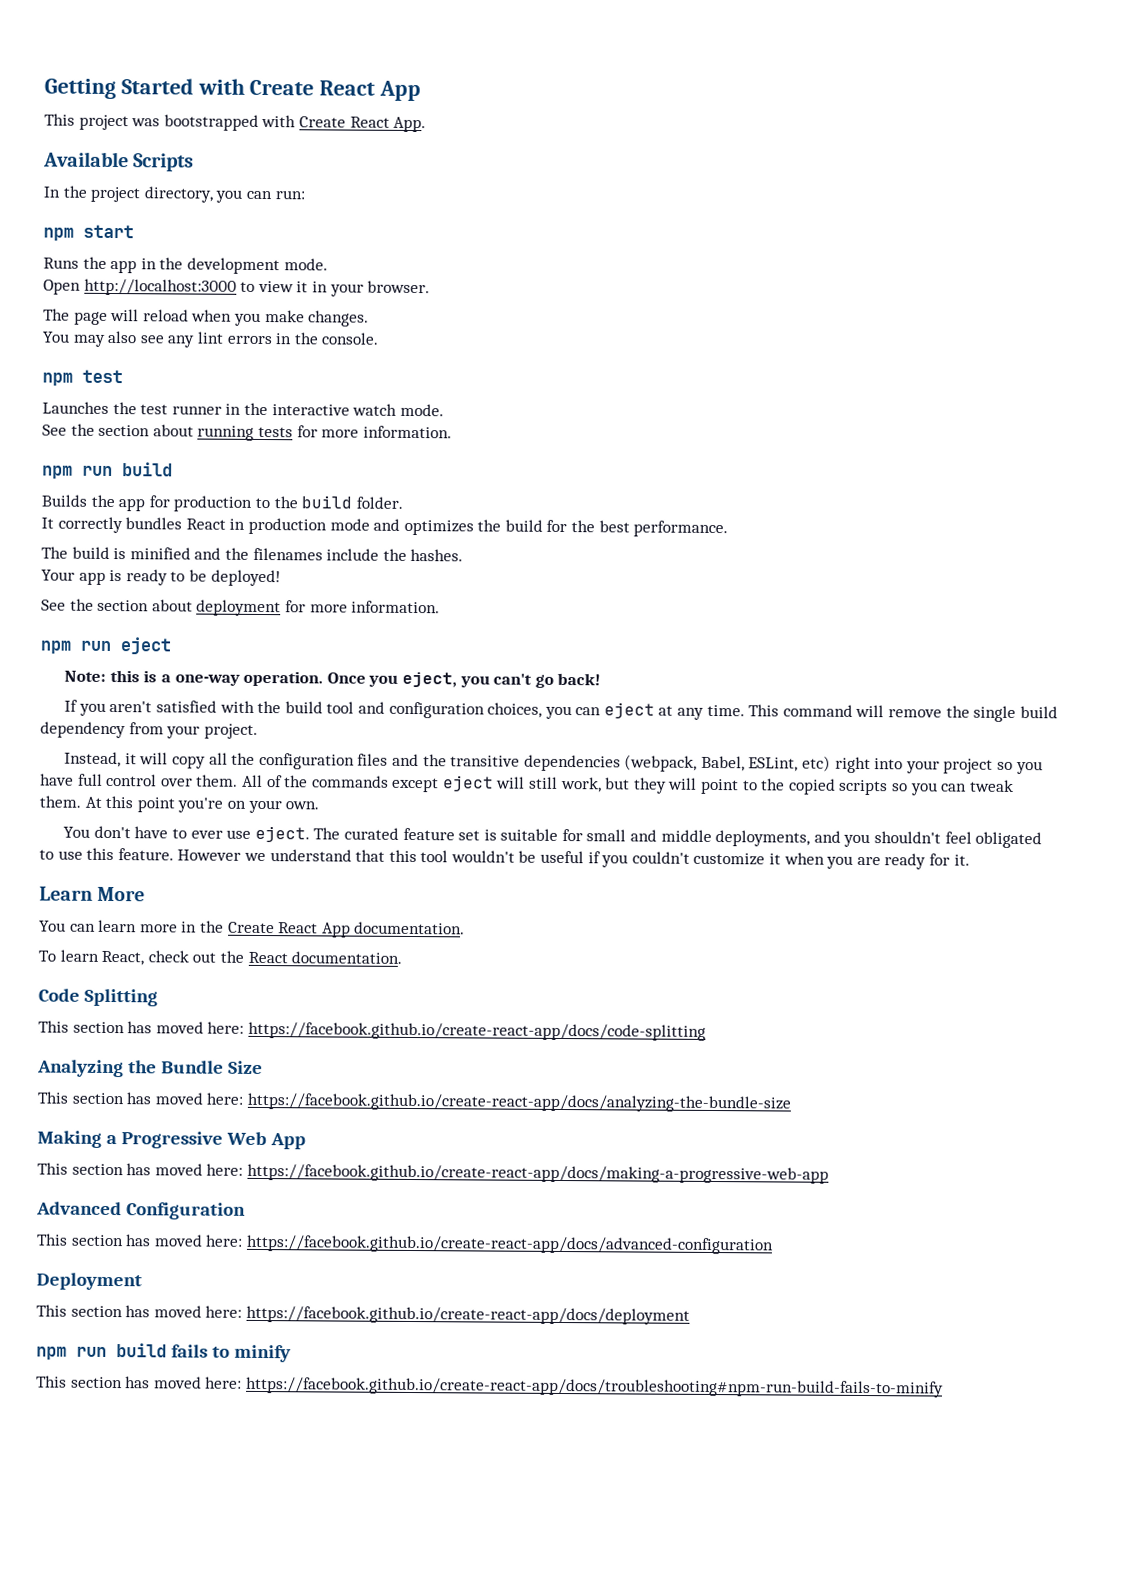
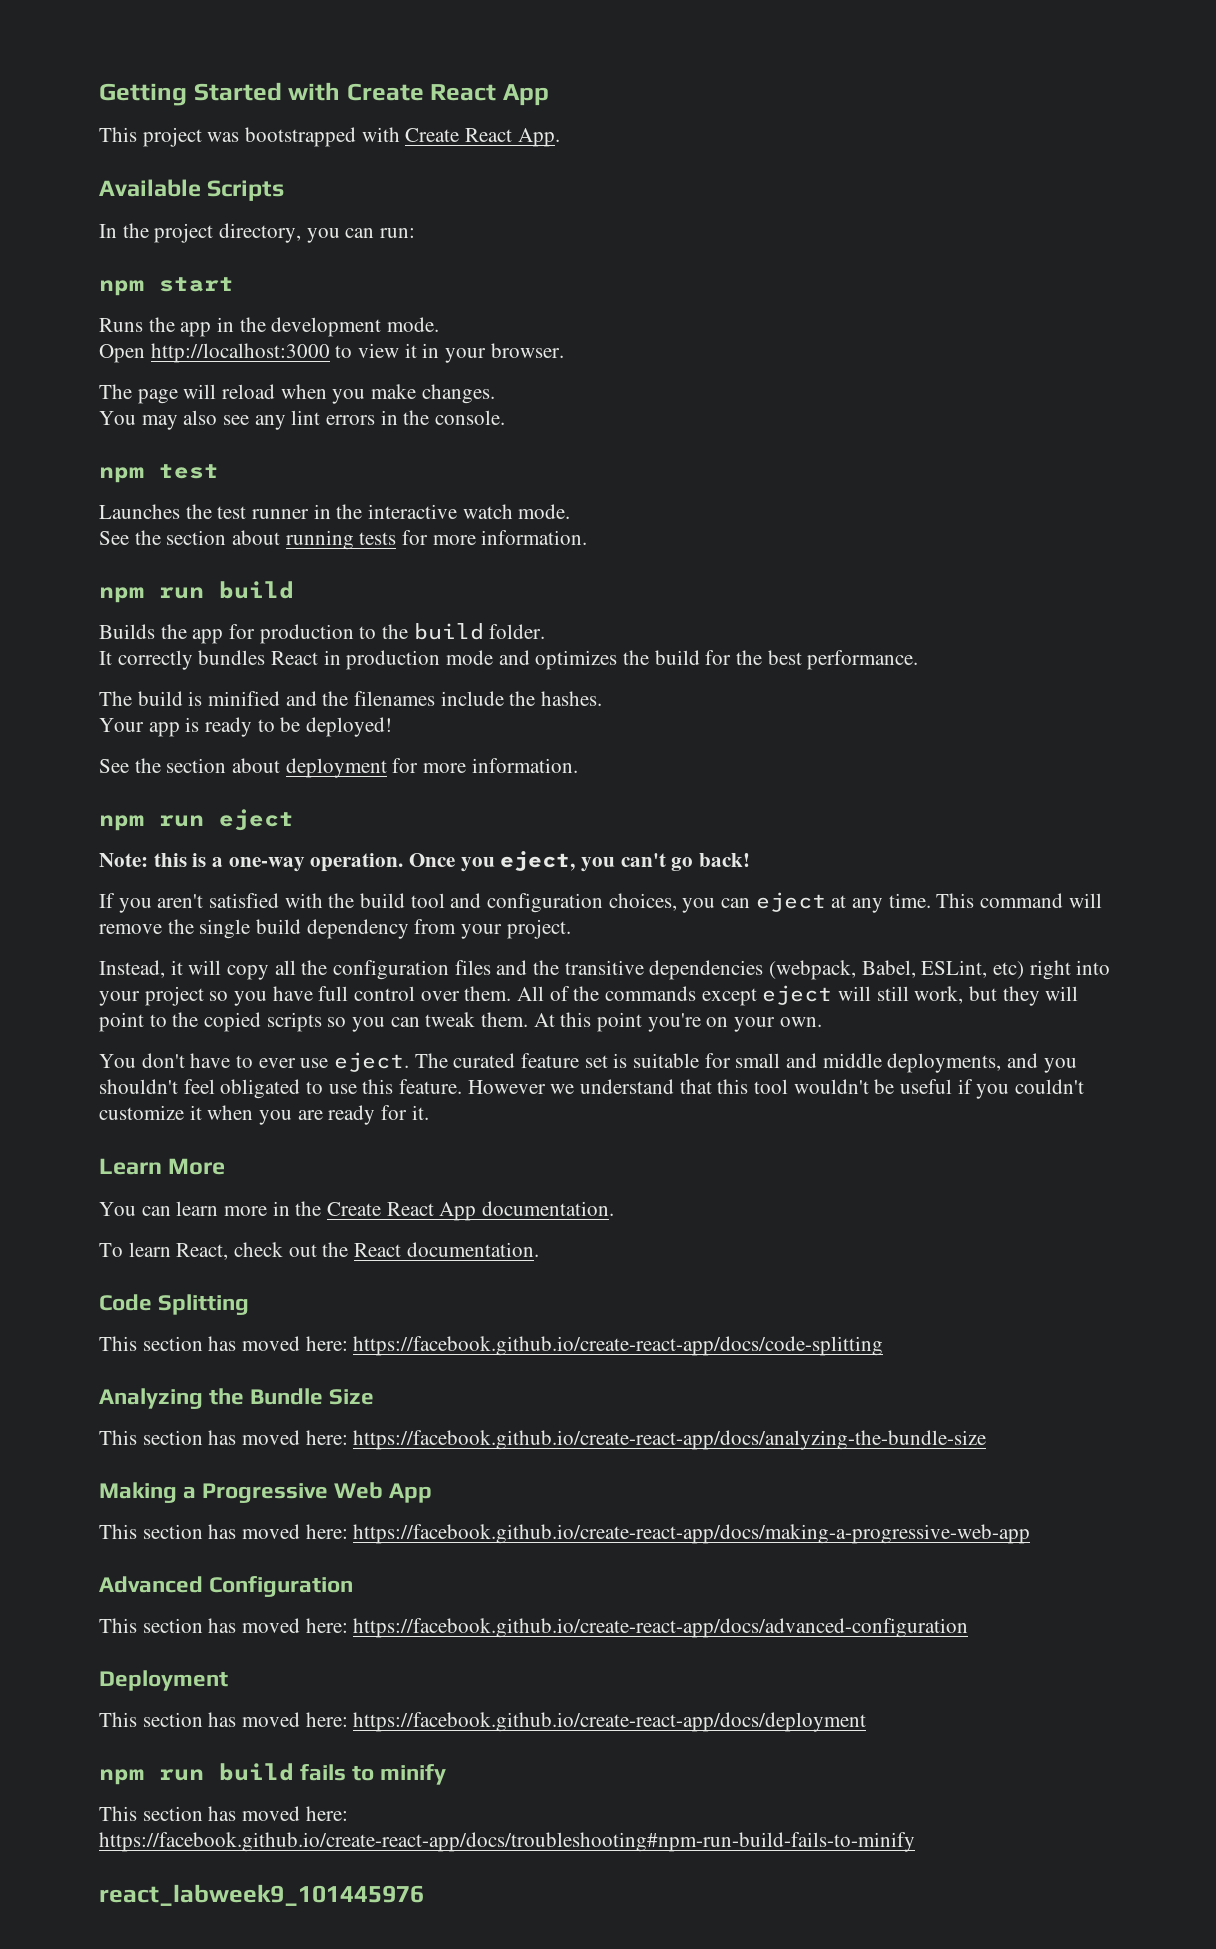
+ react_labweek9_101445976

